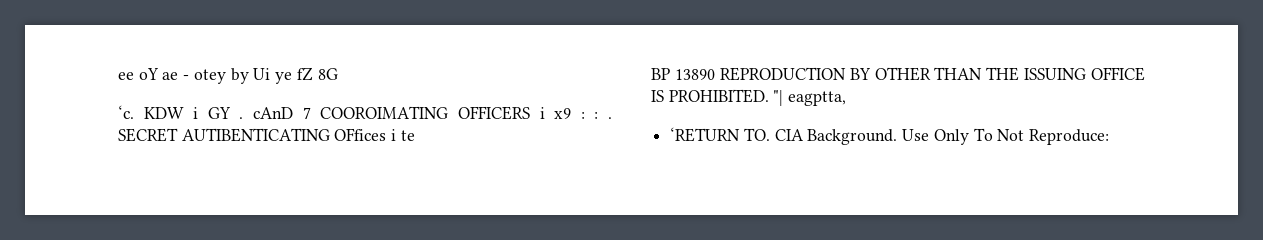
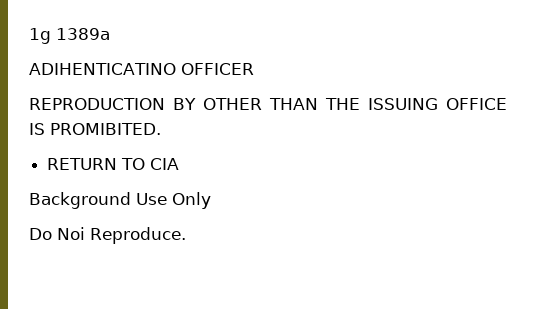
- ee oY ae - otey by Ui ye fZ 8G
- ‘c. KDW i GY . cAnD 7 COOROIMATING OFFICERS i x9 : : . SECRET AUTIBENTICATING OFfices i te
- BP 13890 REPRODUCTION BY OTHER THAN THE ISSUING OFFICE IS PROHIBITED. "| eagptta,
- ‘RETURN TO. CIA Background. Use Only To Not Reproduce:
+ 1g 1389a
+ ADIHENTICATINO OFFICER
+ REPRODUCTION BY OTHER THAN THE ISSUING OFFICE IS PROMIBITED.
+ RETURN TO CIA
+ Background Use Only
+ Do Noi Reproduce.

